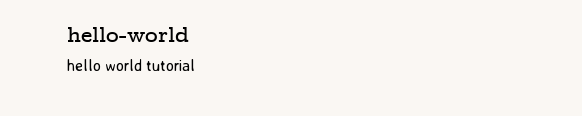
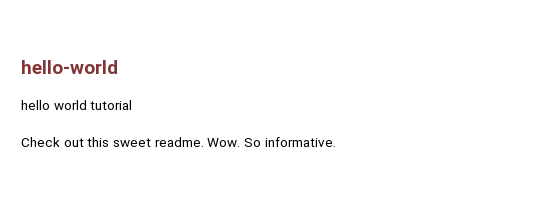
+ Check out this sweet readme. Wow. So informative.

